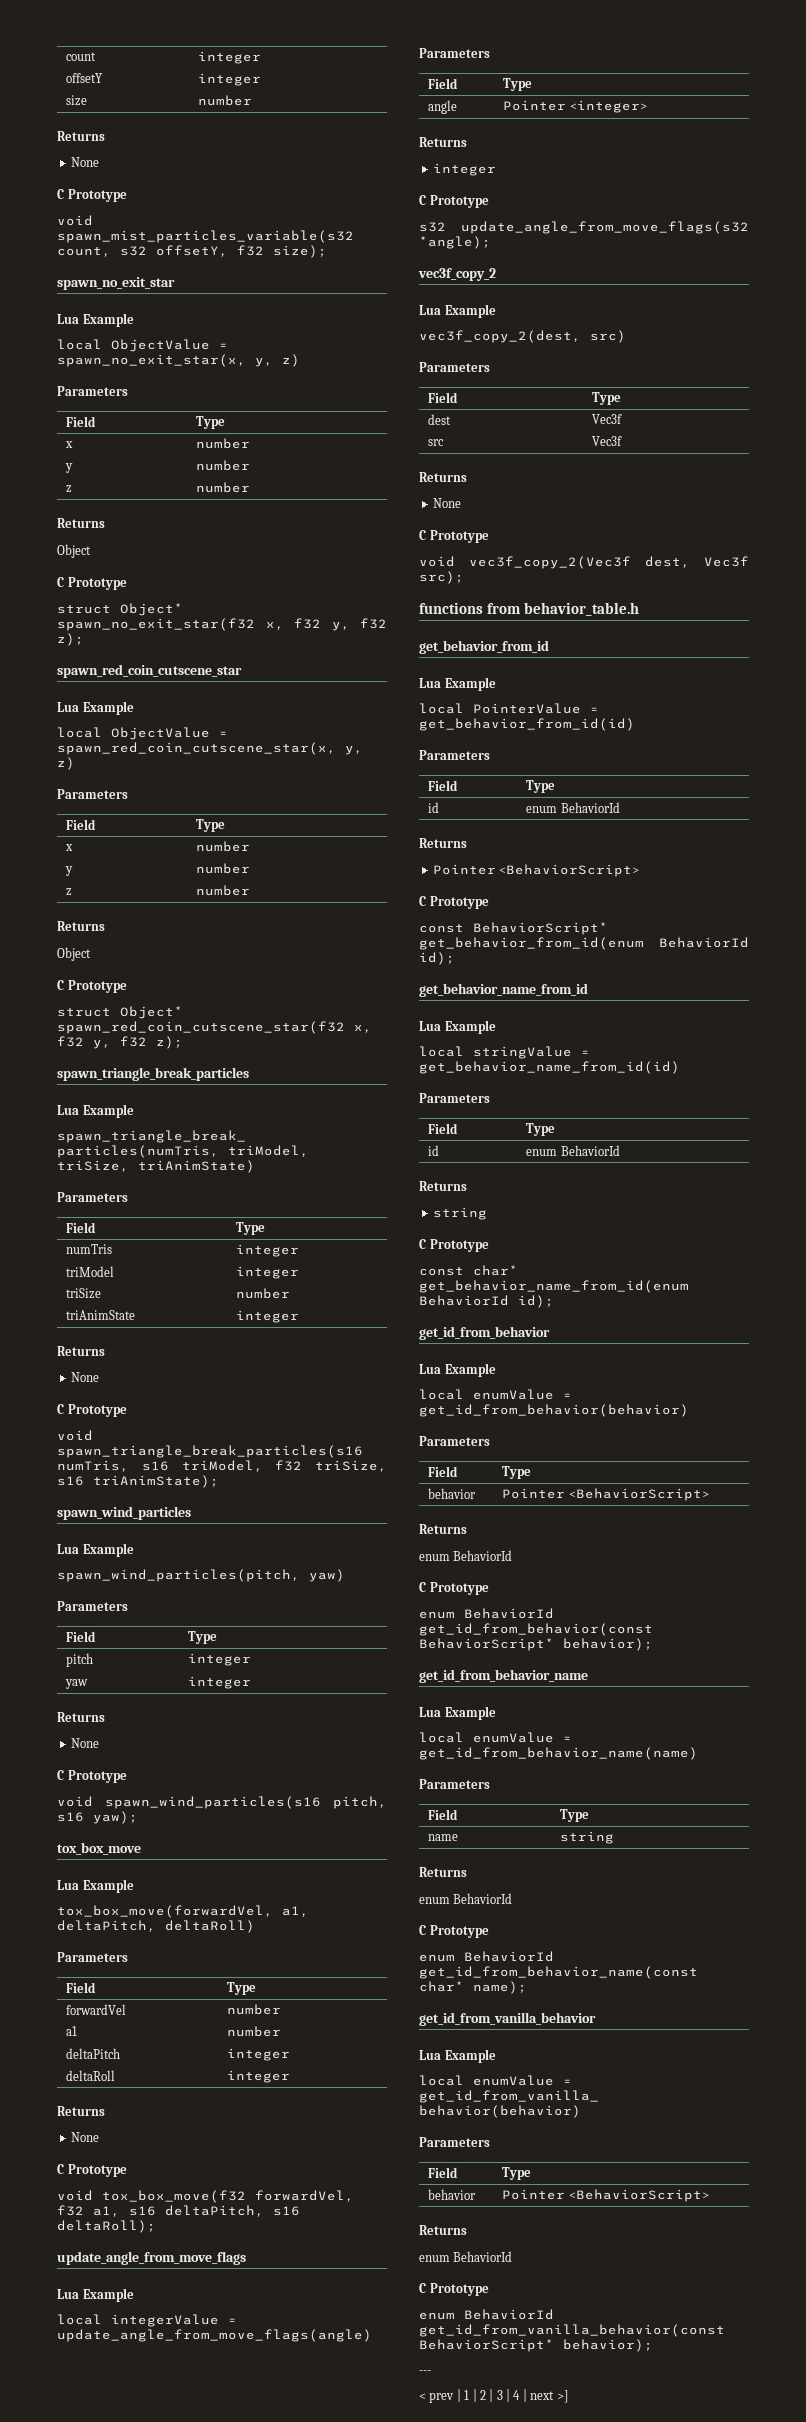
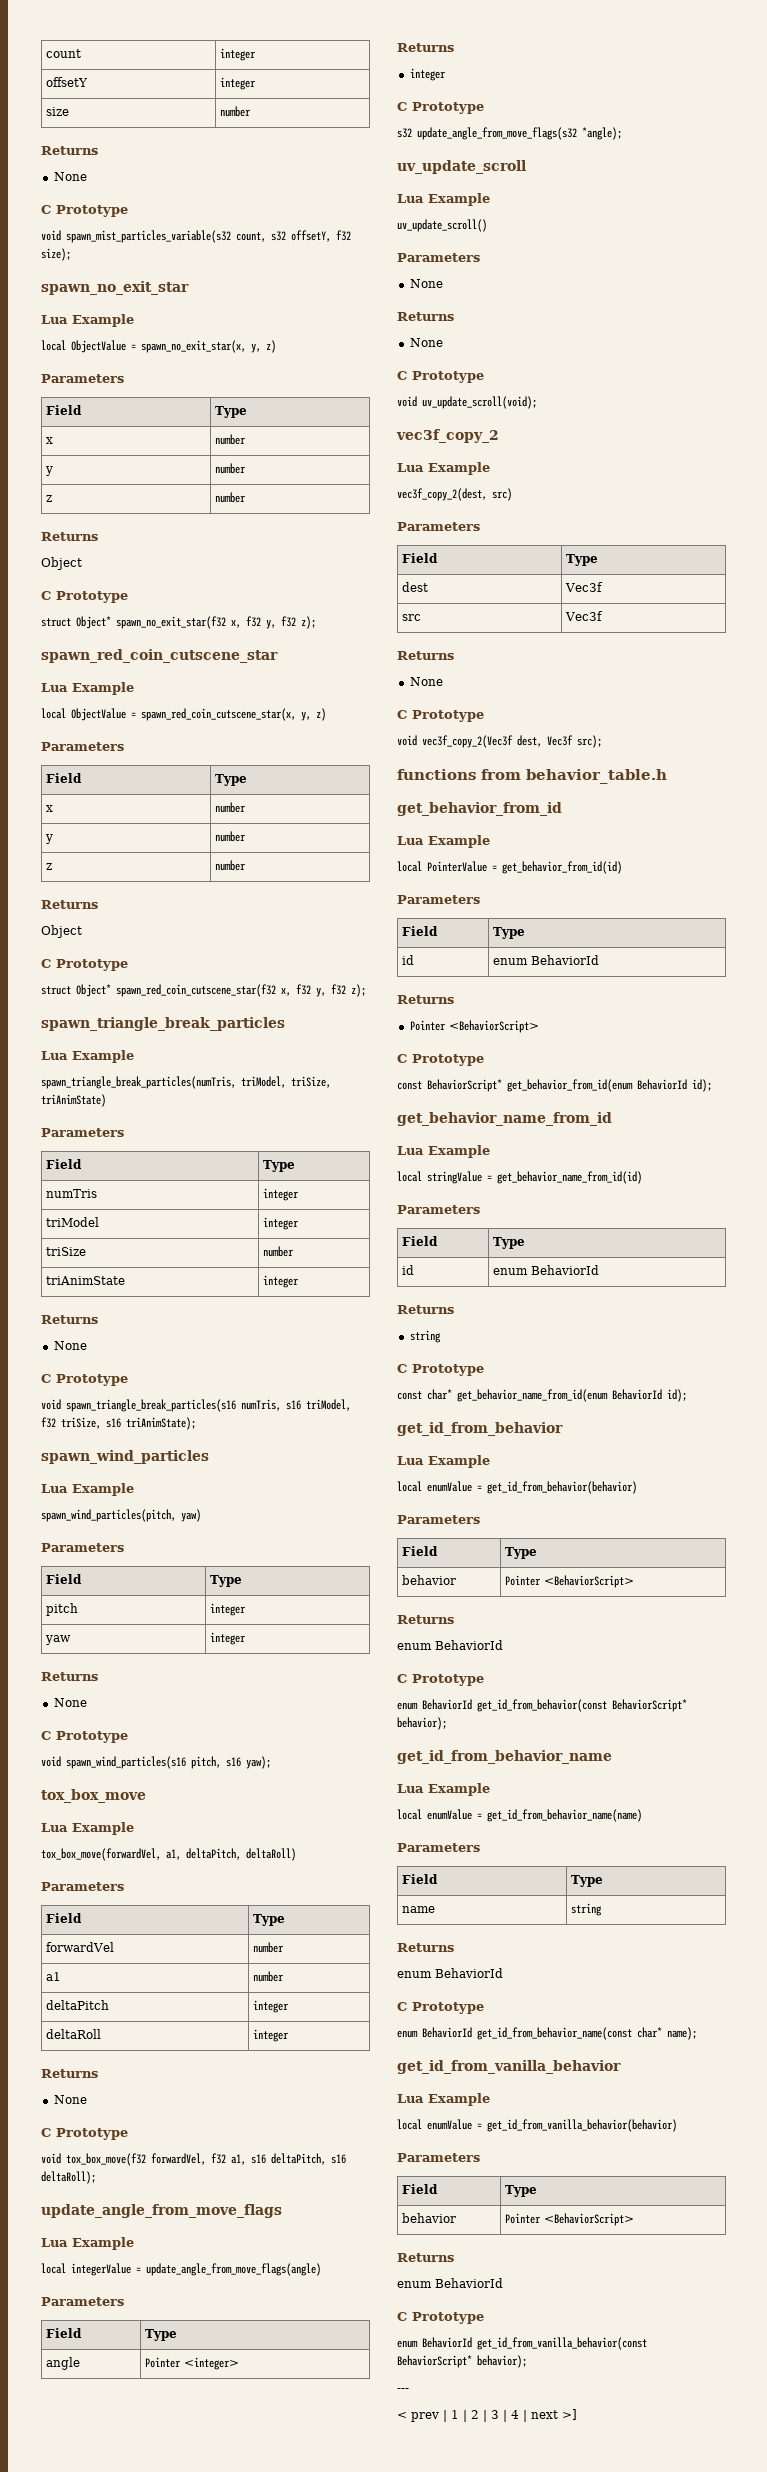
+ uv_update_scroll
+ Lua Example
+ uv_update_scroll()
+ Parameters
+ None
+ Returns
+ None
+ C Prototype
+ void uv_update_scroll(void);

